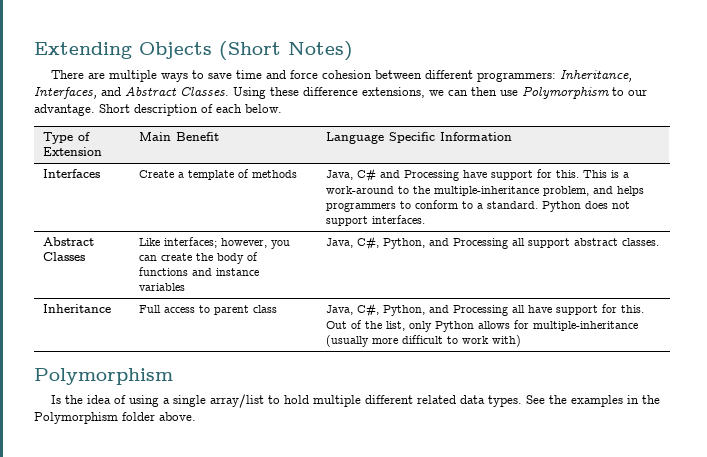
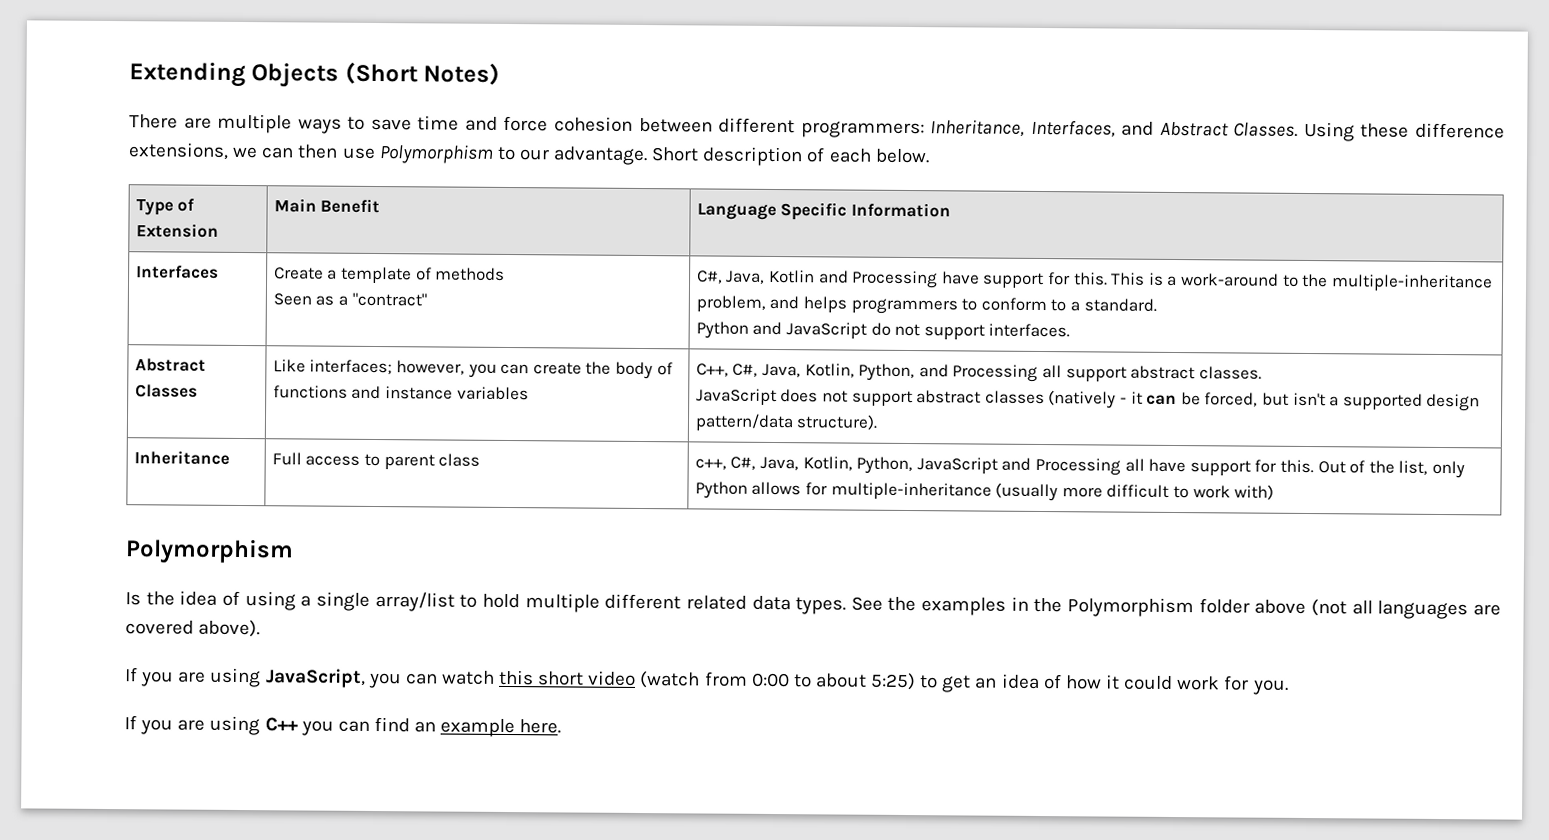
- Java, C# and Processing have support for this.
+ Seen as a "contract" | C#, Java, Kotlin and Processing have support for this.
- This is a work-around to the multiple-inheritance problem, and helps programmers to conform to a standard. Python does not support interfaces.
+ This is a work-around to the multiple-inheritance problem, and helps programmers to conform to a standard.
+ Python and JavaScript do not support interfaces.
- Java, C#, Python, and Processing all support abstract classes.
+ C++, C#, Java, Kotlin, Python, and Processing all support abstract classes.
+ JavaScript does not support abstract classes (natively - it can be forced, but isn't a supported design pattern/data structure).
- Inheritance | Full access to parent class | Java, C#, Python, and Processing all have support for this. Out of the list, only Python allows for multiple-inheritance (usually more difficult to work with)
+ Inheritance | Full access to parent class | c++, C#, Java, Kotlin, Python, JavaScript and Processing all have support for this. Out of the list, only Python allows for multiple-inheritance (usually more difficult to work with)
- See the examples in the Polymorphism folder above.
+ See the examples in the Polymorphism folder above (not all languages are covered above).
+ If you are using JavaScript, you can watch this short video (watch from 0:00 to about 5:25) to get an idea of how it could work for you.
+ If you are using C++ you can find an example here.

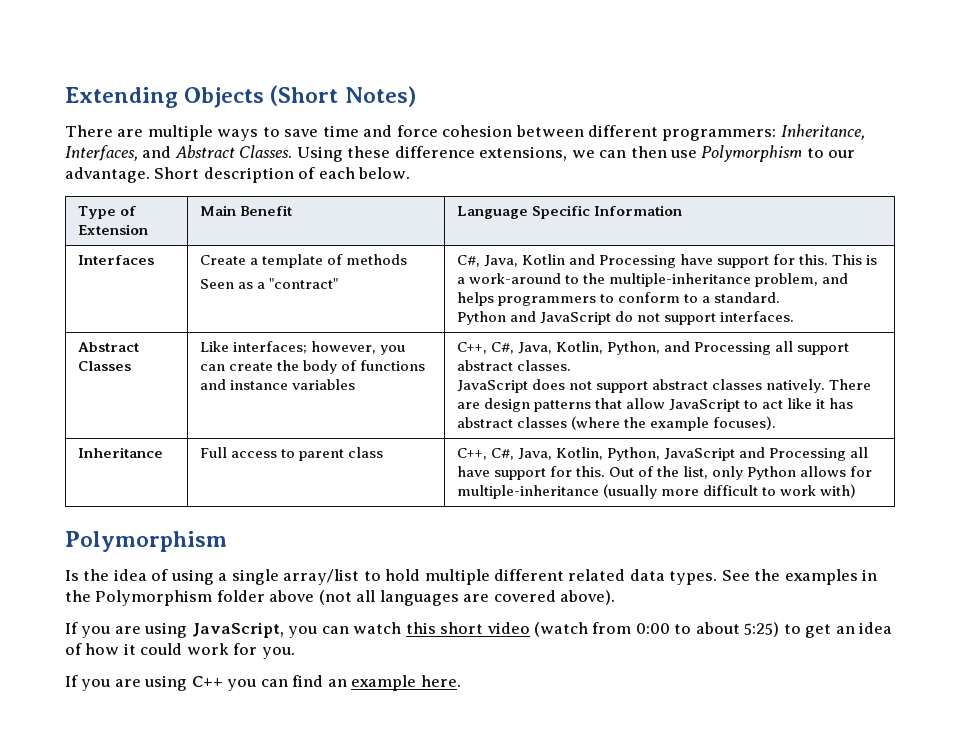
- JavaScript does not support abstract classes (natively - it can be forced, but isn't a supported design pattern/data structure).
+ JavaScript does not support abstract classes natively. There are design patterns that allow JavaScript to act like it has abstract classes (where the example focuses).
- Inheritance | Full access to parent class | c++, C#, Java, Kotlin, Python, JavaScript and Processing all have support for this. Out of the list, only Python allows for multiple-inheritance (usually more difficult to work with)
+ Inheritance | Full access to parent class | C++, C#, Java, Kotlin, Python, JavaScript and Processing all have support for this. Out of the list, only Python allows for multiple-inheritance (usually more difficult to work with)

